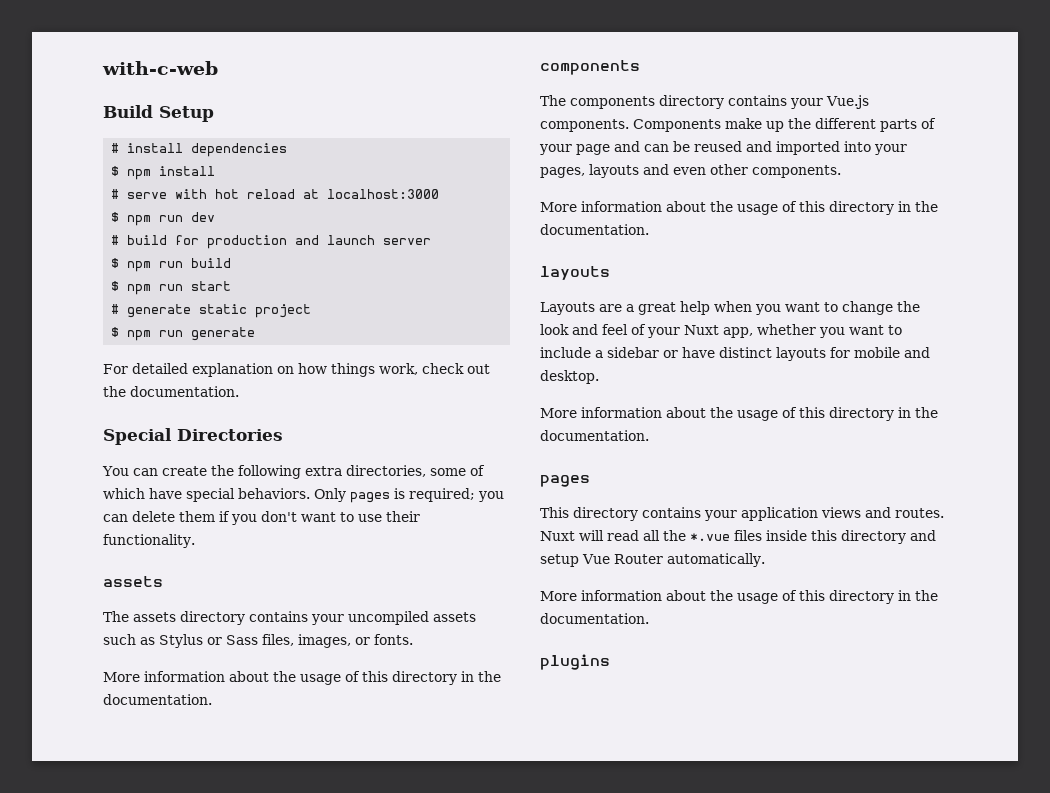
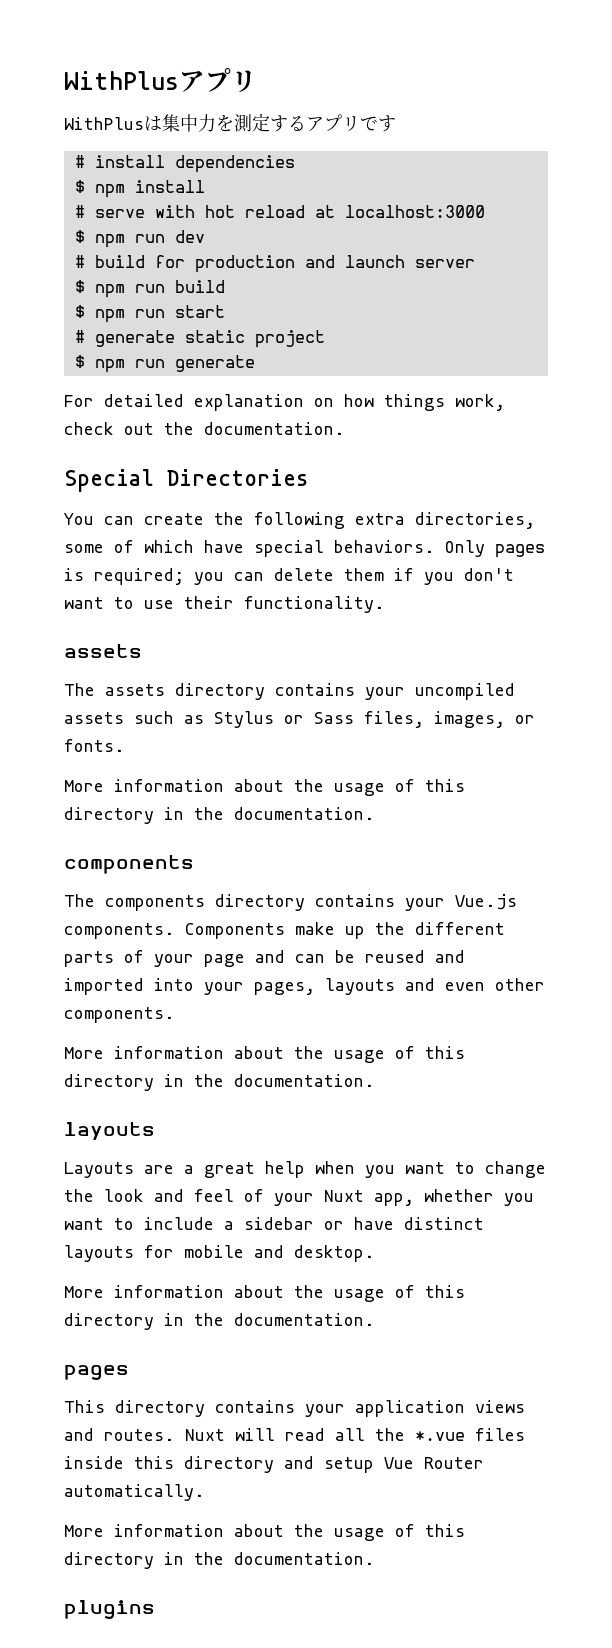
- with-c-web
- Build Setup
+ WithPlusアプリ
+ WithPlusは集中力を測定するアプリです

